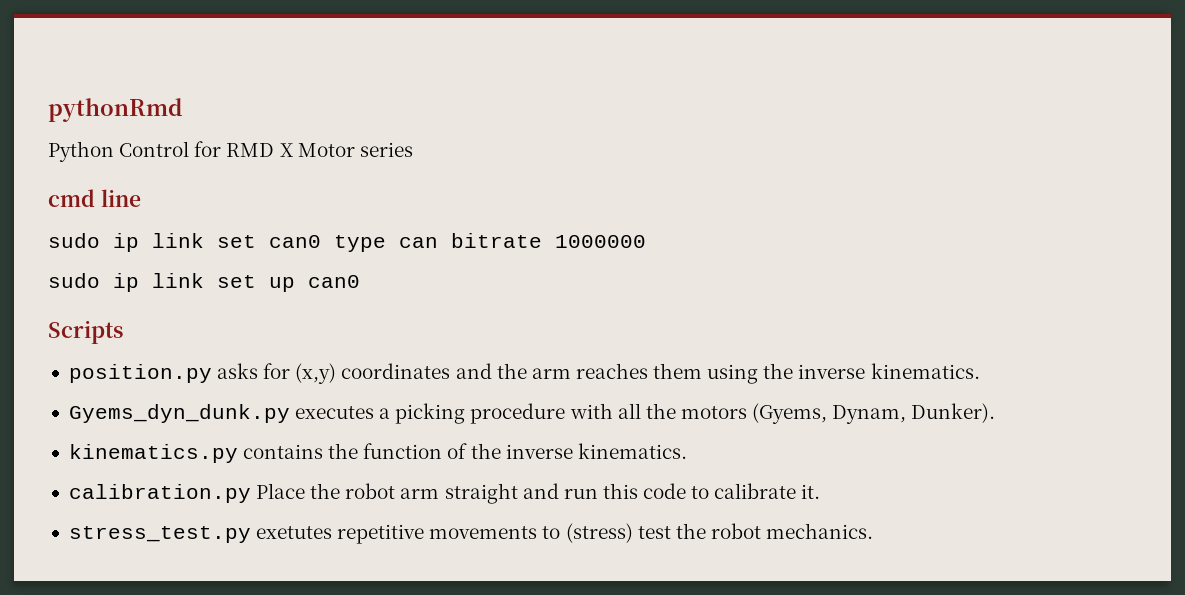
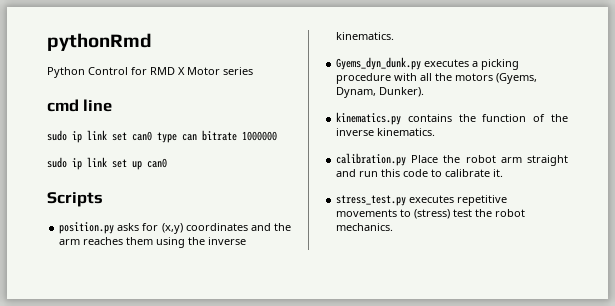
- stress_test.py exetutes repetitive movements to (stress) test the robot mechanics.
+ stress_test.py executes repetitive movements to (stress) test the robot mechanics.

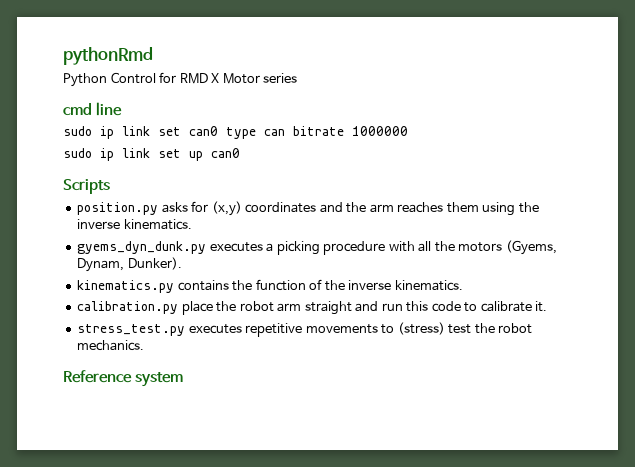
- Gyems_dyn_dunk.py executes a picking procedure with all the motors (Gyems, Dynam, Dunker).
+ gyems_dyn_dunk.py executes a picking procedure with all the motors (Gyems, Dynam, Dunker).
- calibration.py Place the robot arm straight and run this code to calibrate it.
+ calibration.py place the robot arm straight and run this code to calibrate it.
+ Reference system

